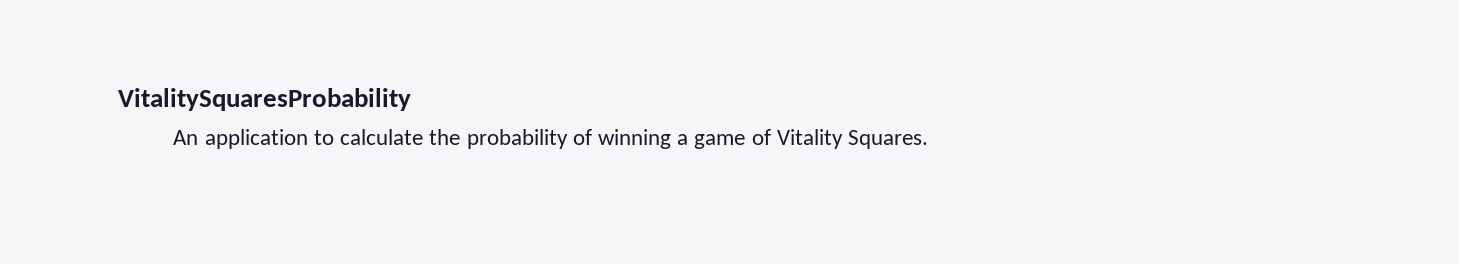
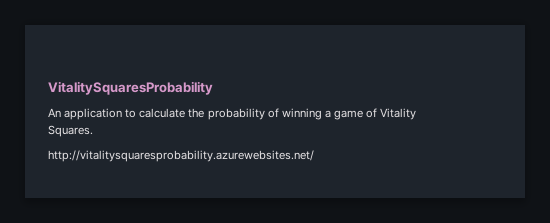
+ http://vitalitysquaresprobability.azurewebsites.net/

